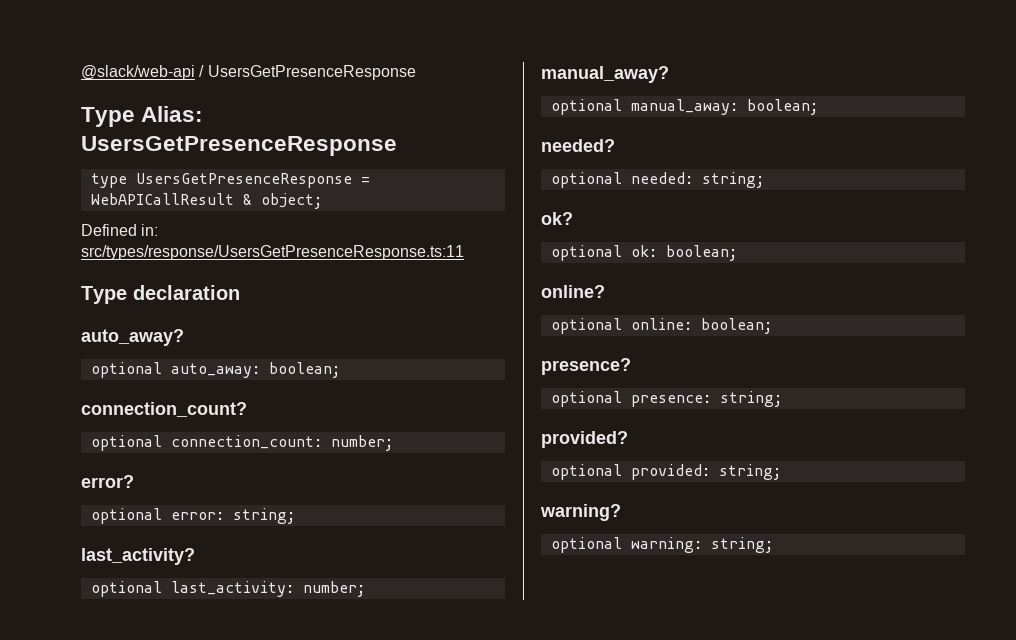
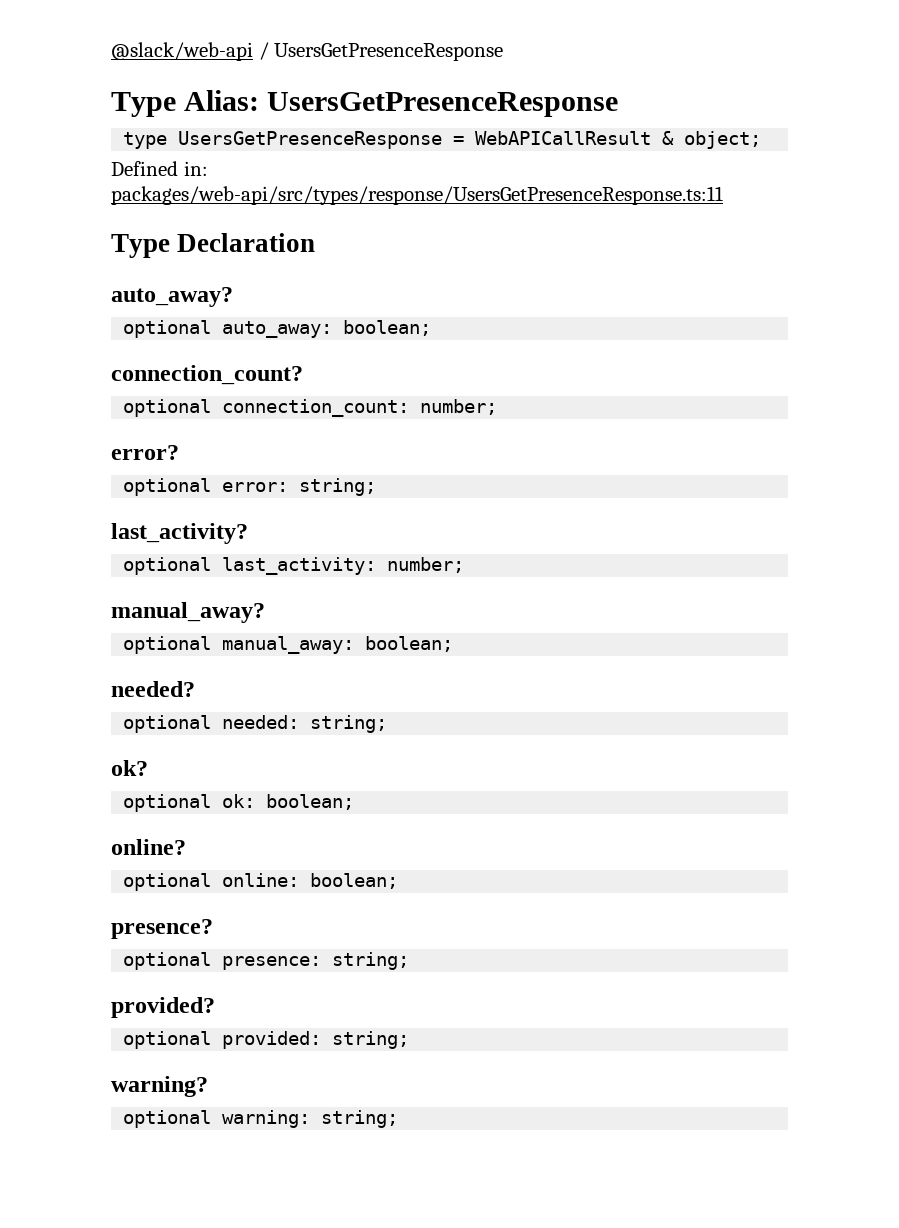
- Defined in: src/types/response/UsersGetPresenceResponse.ts:11
- Type declaration
+ Defined in: packages/web-api/src/types/response/UsersGetPresenceResponse.ts:11
+ Type Declaration

